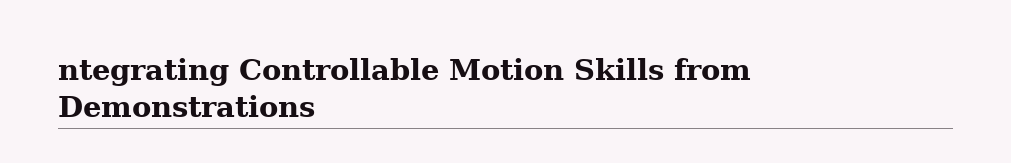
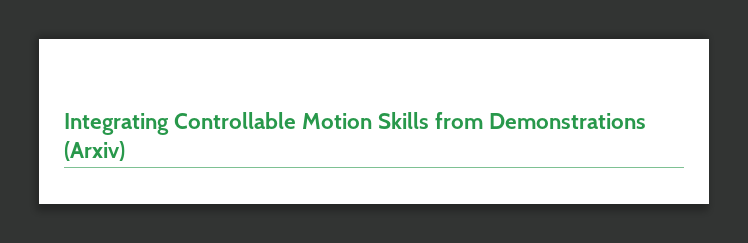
- ntegrating Controllable Motion Skills from Demonstrations
+ Integrating Controllable Motion Skills from Demonstrations (Arxiv)

